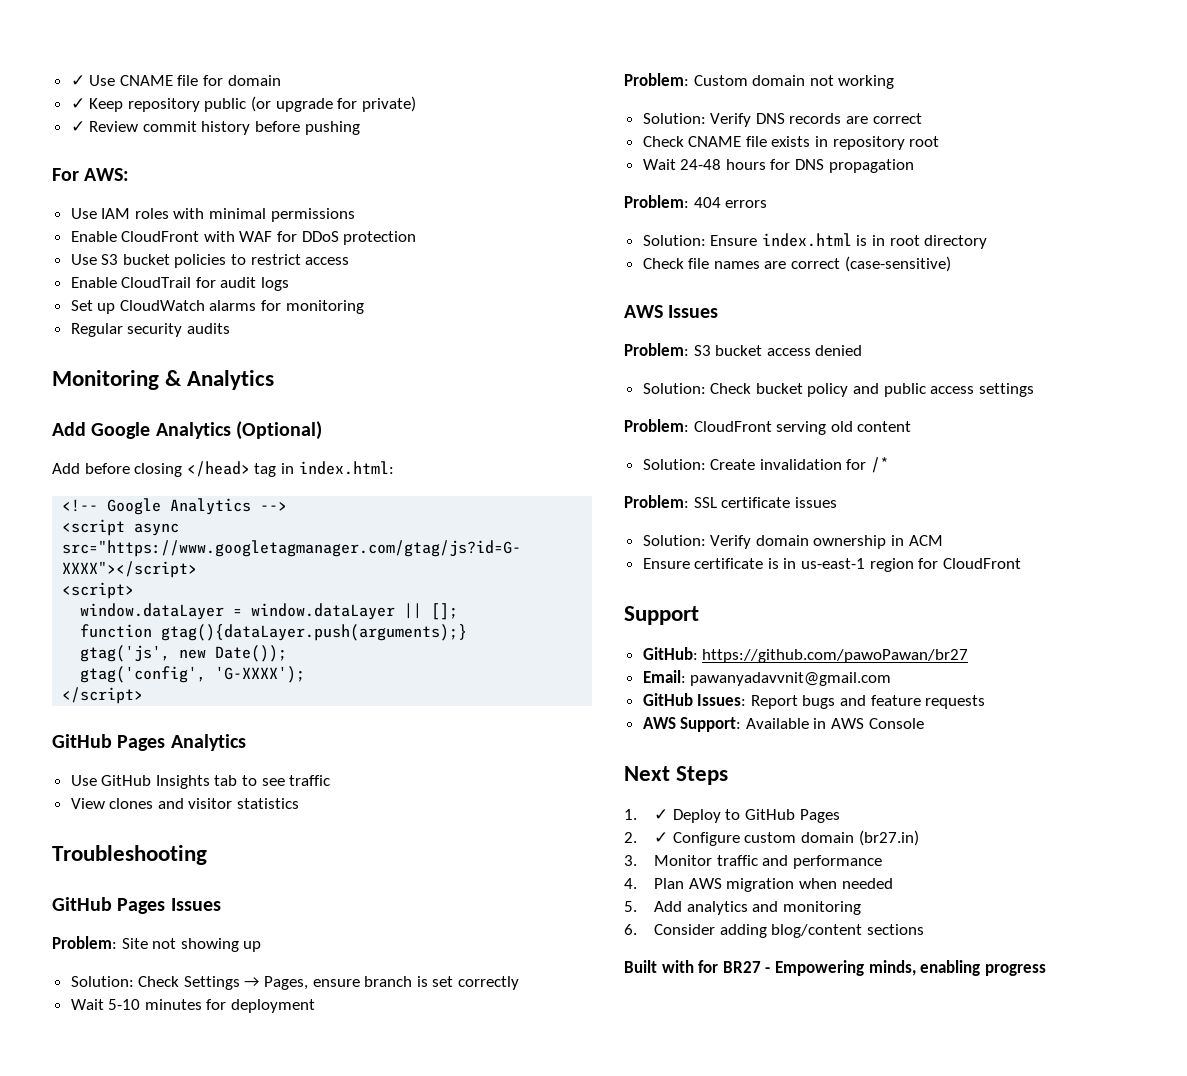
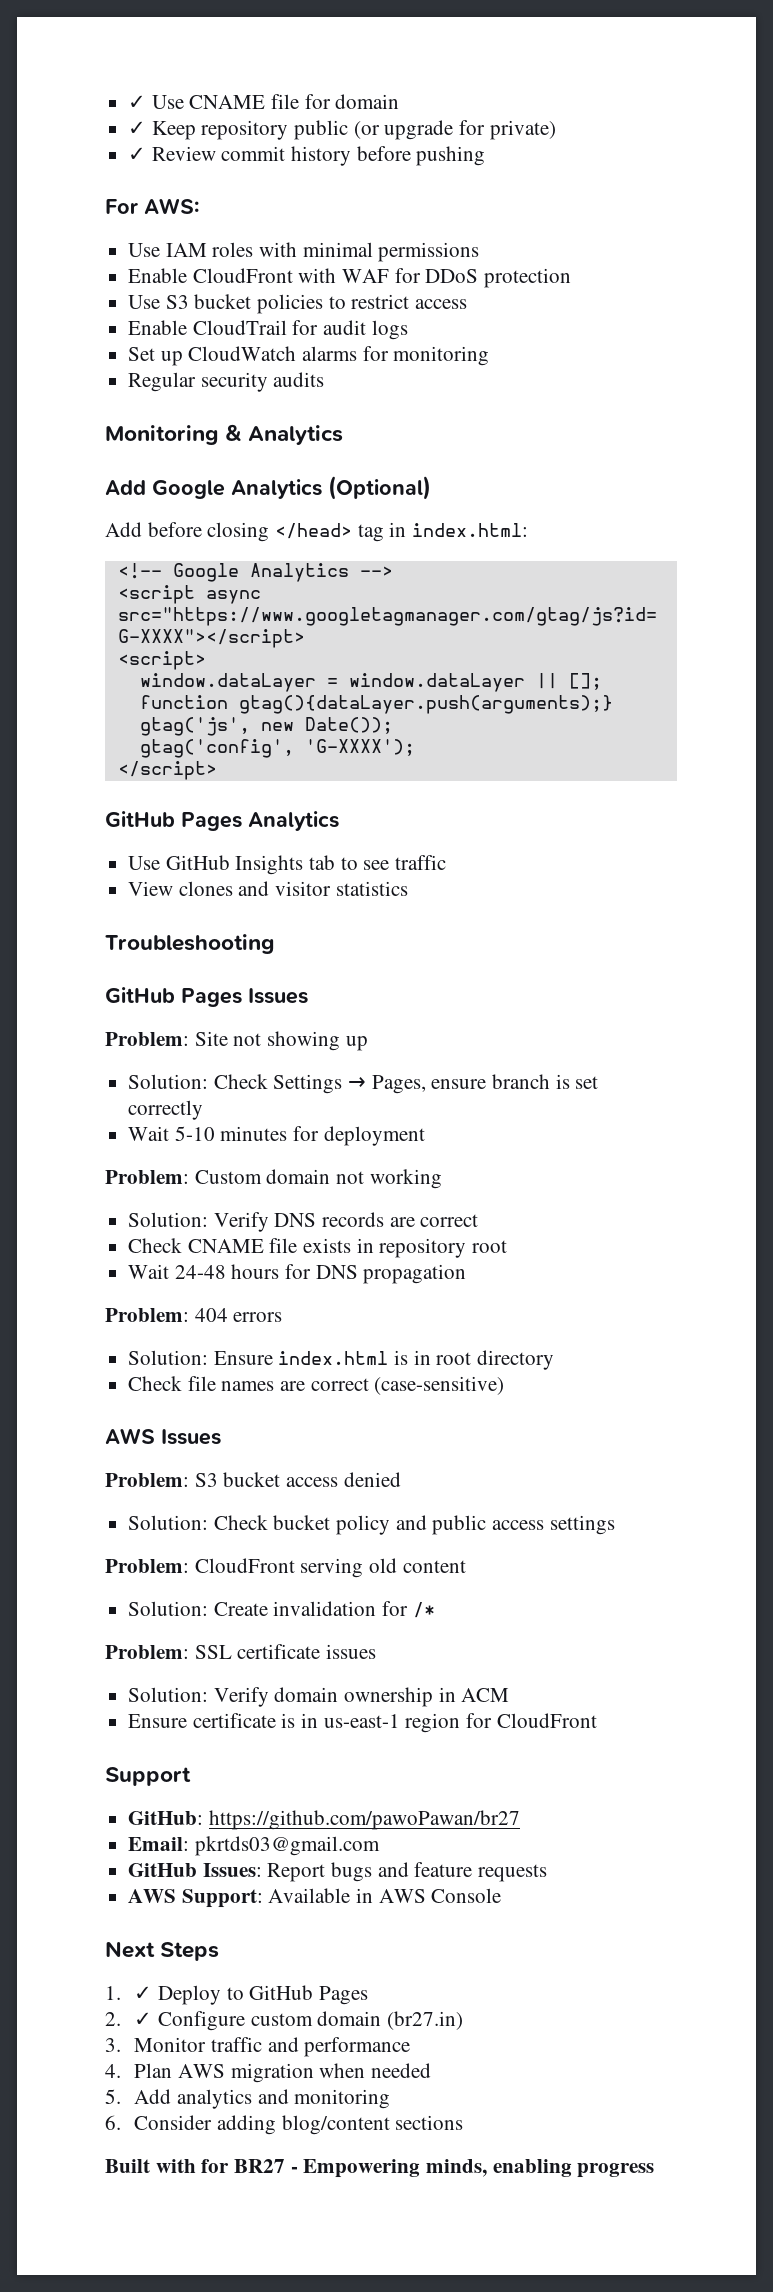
- Email: pawanyadavvnit@gmail.com
+ Email: pkrtds03@gmail.com

